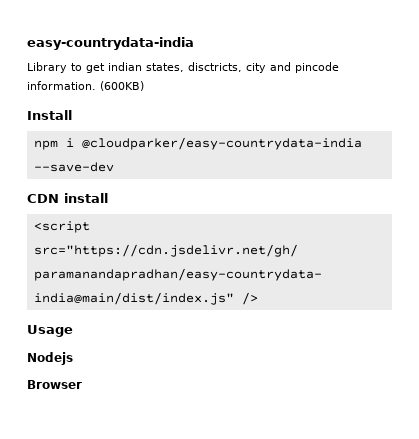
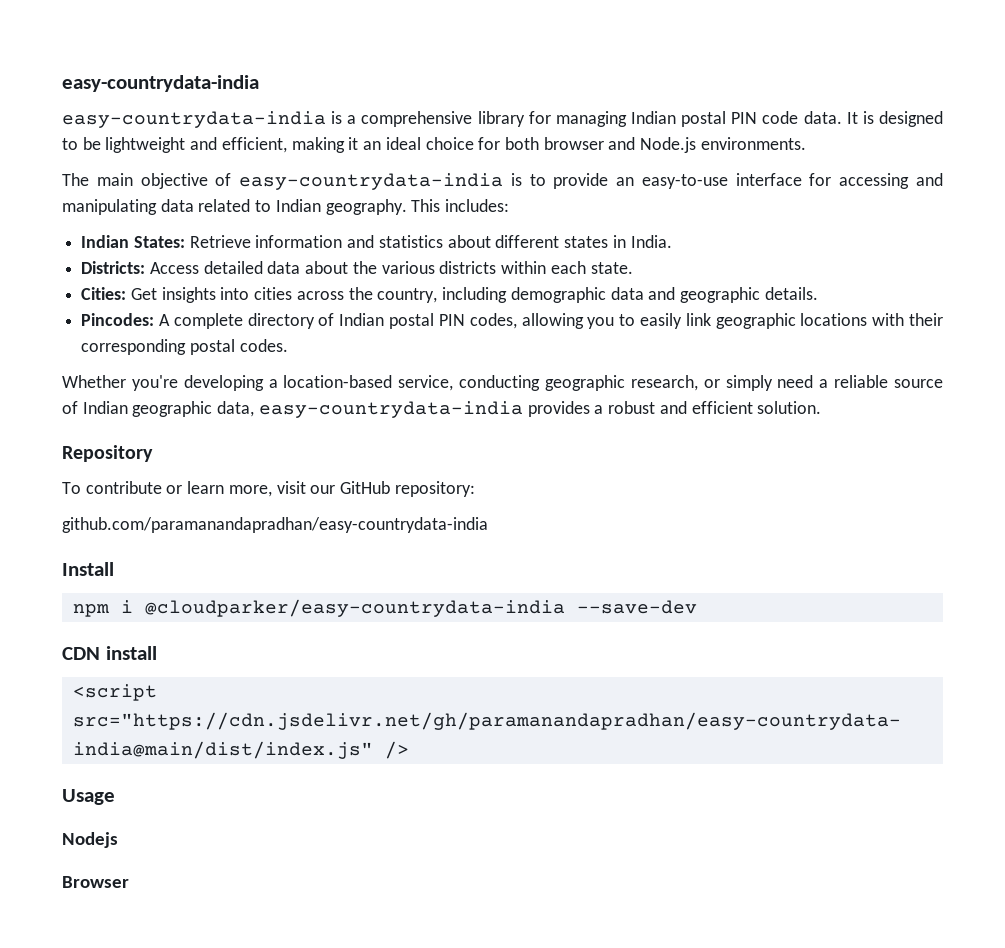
- Library to get indian states, disctricts, city and pincode information. (600KB)
+ easy-countrydata-india is a comprehensive library for managing Indian postal PIN code data. It is designed to be lightweight and efficient, making it an ideal choice for both browser and Node.js environments.
+ The main objective of easy-countrydata-india is to provide an easy-to-use interface for accessing and manipulating data related to Indian geography. This includes:
+ Indian States: Retrieve information and statistics about different states in India.
+ Districts: Access detailed data about the various districts within each state.
+ Cities: Get insights into cities across the country, including demographic data and geographic details.
+ Pincodes: A complete directory of Indian postal PIN codes, allowing you to easily link geographic locations with their corresponding postal codes.
+ Whether you're developing a location-based service, conducting geographic research, or simply need a reliable source of Indian geographic data, easy-countrydata-india provides a robust and efficient solution.
+ Repository
+ To contribute or learn more, visit our GitHub repository:
+ github.com/paramanandapradhan/easy-countrydata-india

